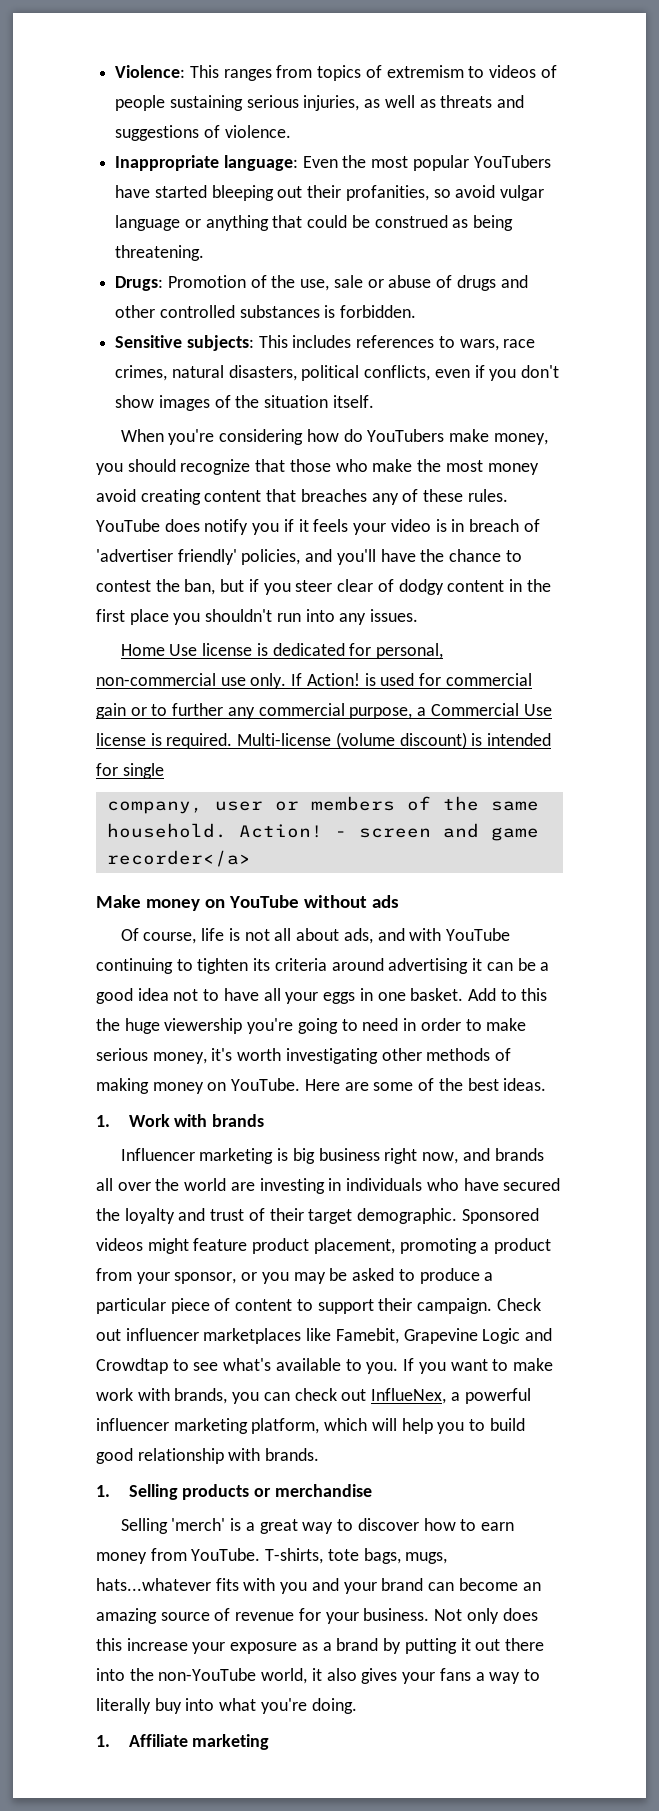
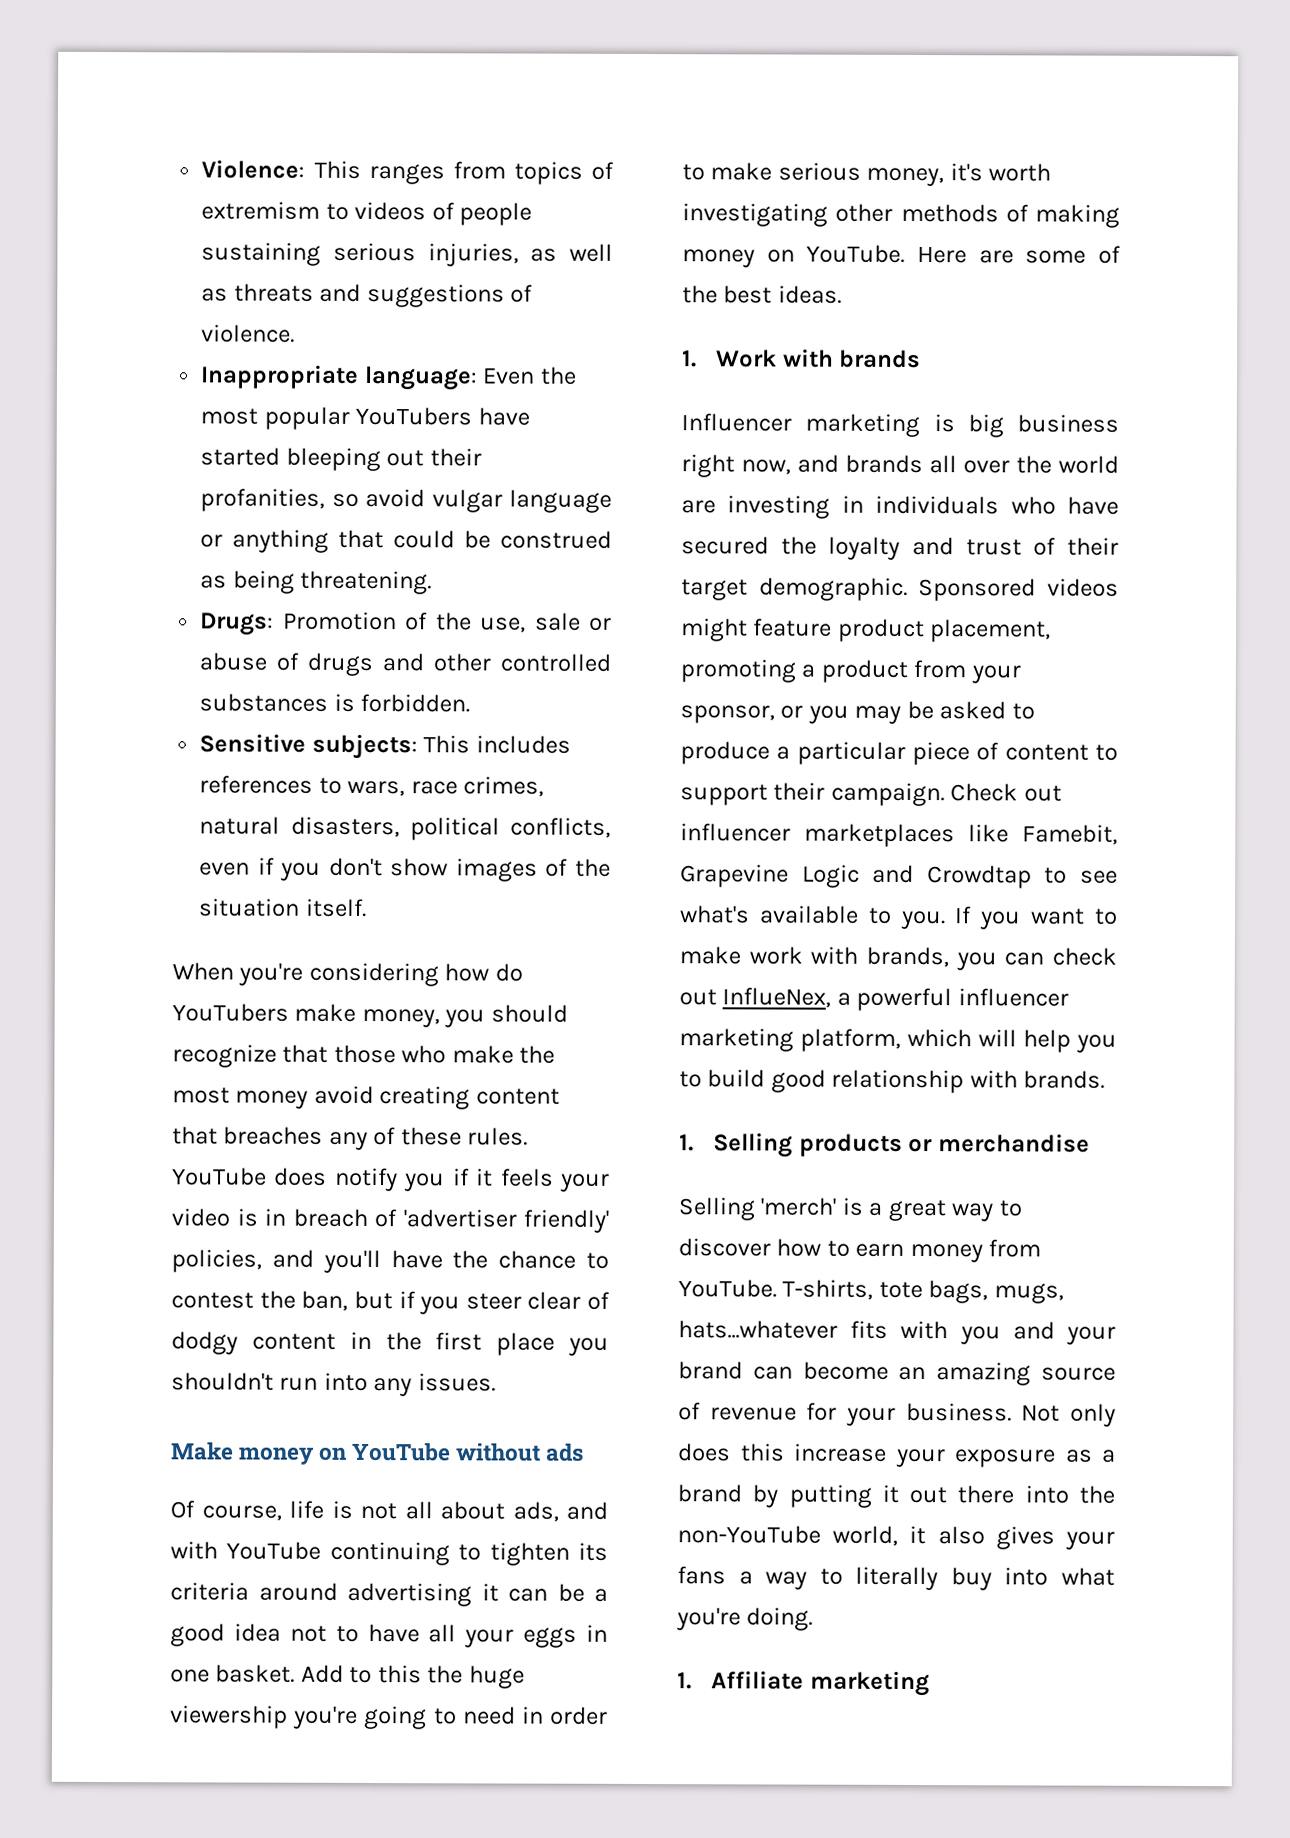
- Home Use license is dedicated for personal, non-commercial use only. If Action! is used for commercial gain or to further any commercial purpose, a Commercial Use license is required. Multi-license (volume discount) is intended for single
- company, user or members of the same household. Action! - screen and game recorder</a>

